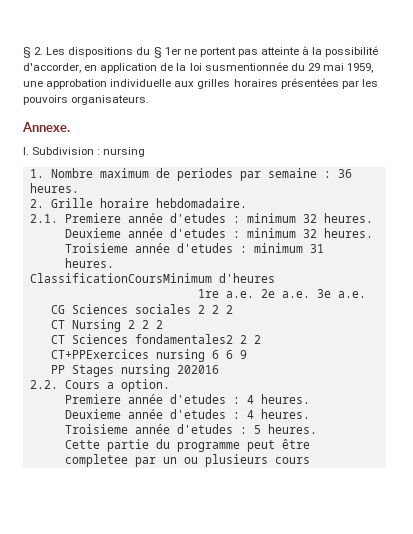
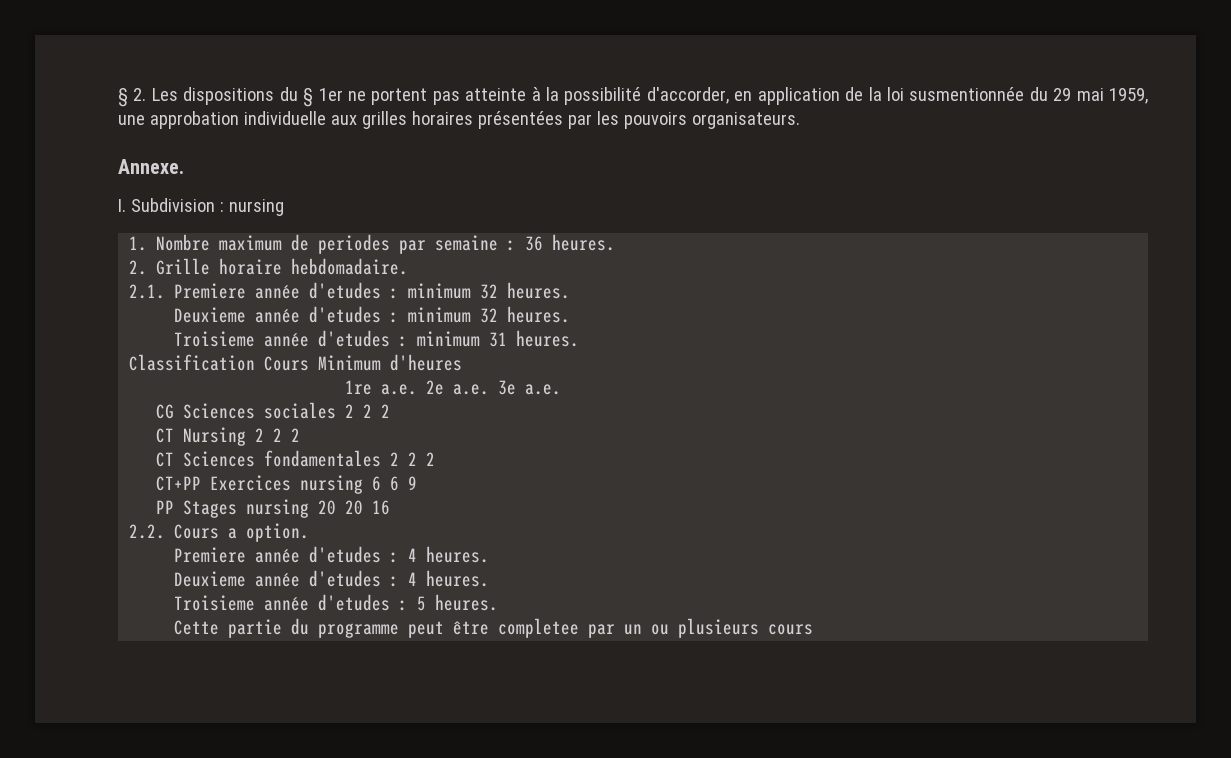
- ClassificationCoursMinimum d'heures
+ Classification Cours Minimum d'heures
- CT Sciences fondamentales2 2 2
- CT+PPExercices nursing 6 6 9
+ CT Sciences fondamentales 2 2 2
+ CT+PP Exercices nursing 6 6 9
- PP Stages nursing 202016
+ PP Stages nursing 20 20 16

